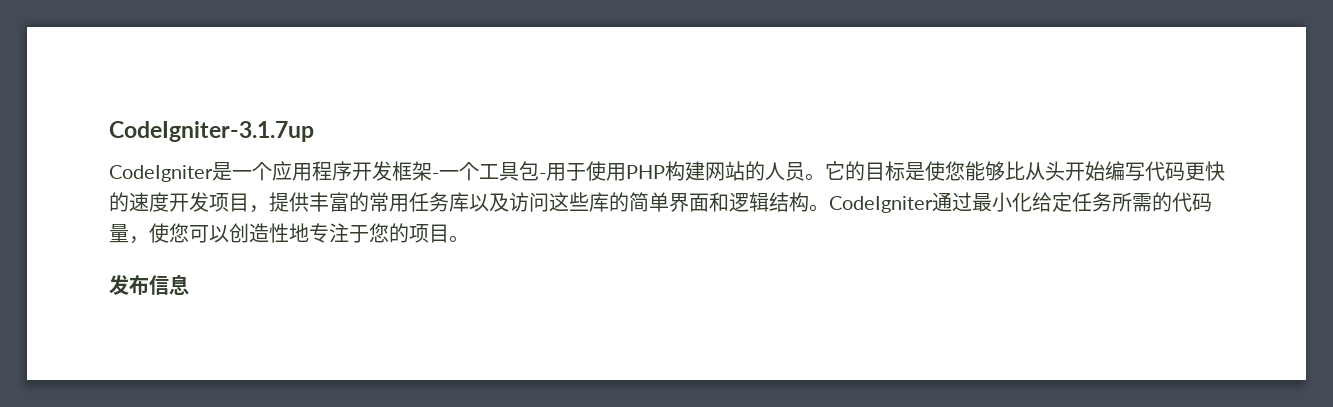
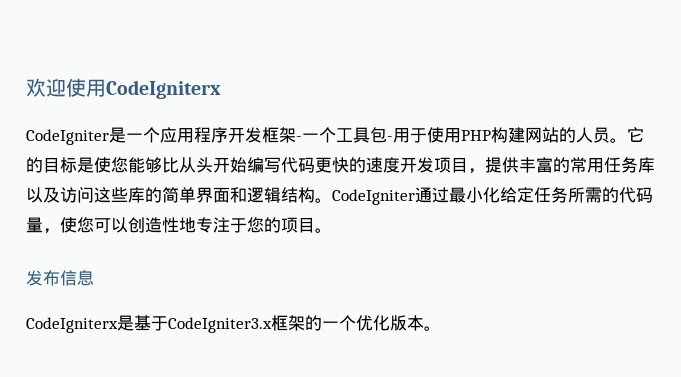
- CodeIgniter-3.1.7up
+ 欢迎使用CodeIgniterx
+ CodeIgniterx是基于CodeIgniter3.x框架的一个优化版本。

